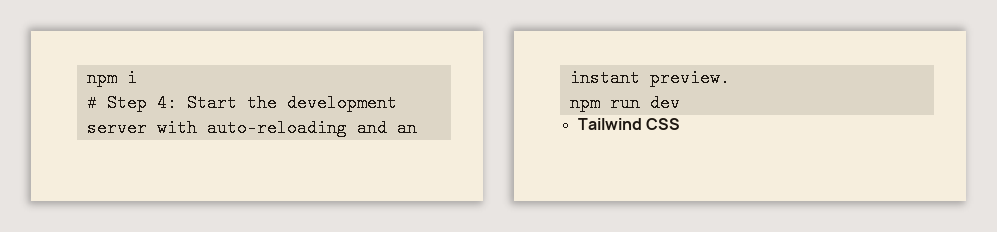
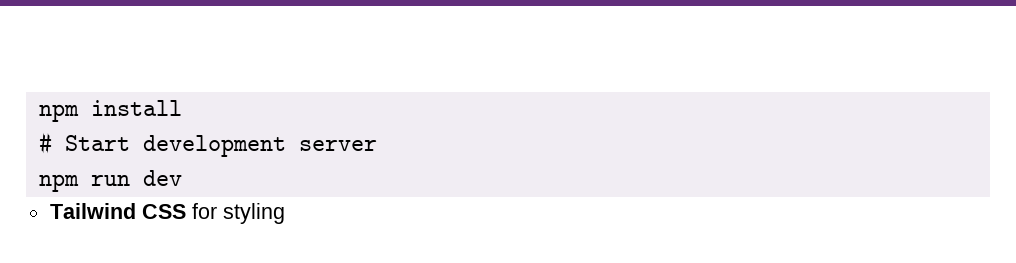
- npm i
+ npm install
- # Step 4: Start the development server with auto-reloading and an instant preview.
+ # Start development server
- Tailwind CSS
+ Tailwind CSS for styling

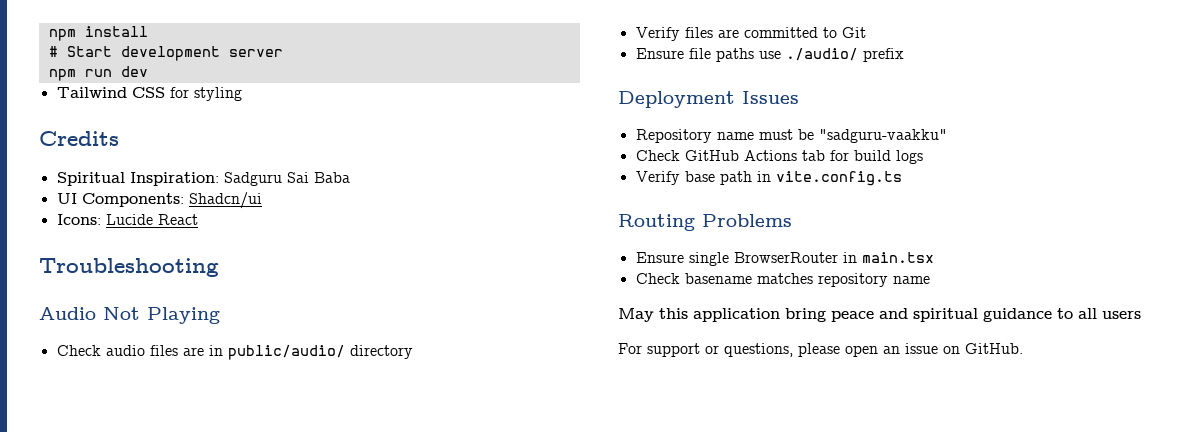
+ Credits
+ Spiritual Inspiration: Sadguru Sai Baba
+ UI Components: Shadcn/ui
+ Icons: Lucide React
+ Troubleshooting
+ Audio Not Playing
+ Check audio files are in public/audio/ directory
+ Verify files are committed to Git
+ Ensure file paths use ./audio/ prefix
+ Deployment Issues
+ Repository name must be "sadguru-vaakku"
+ Check GitHub Actions tab for build logs
+ Verify base path in vite.config.ts
+ Routing Problems
+ Ensure single BrowserRouter in main.tsx
+ Check basename matches repository name
+ May this application bring peace and spiritual guidance to all users
+ For support or questions, please open an issue on GitHub.

